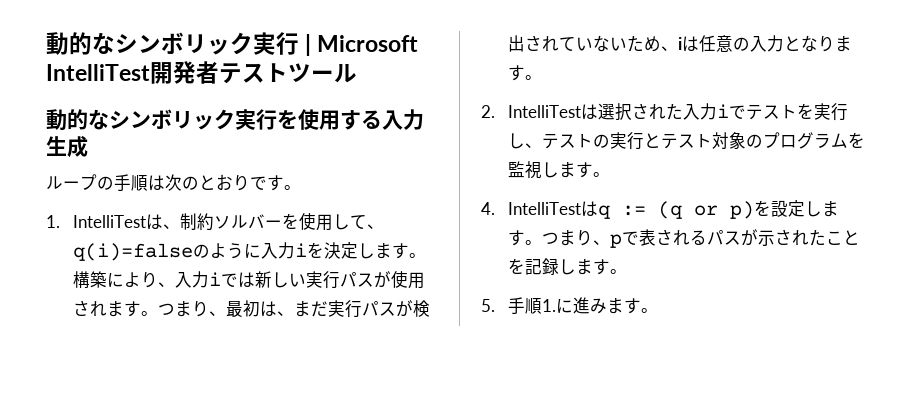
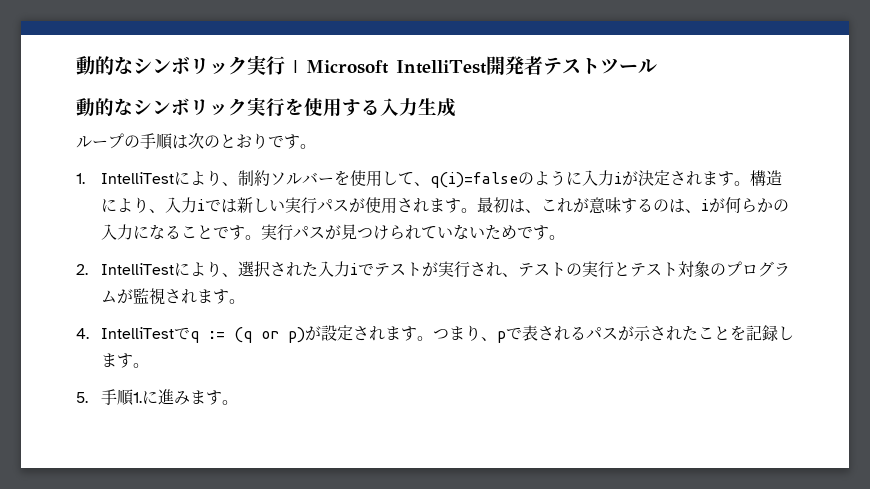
- 1. IntelliTestは、制約ソルバーを使用して、q(i)=falseのように入力iを決定します。
+ 1. IntelliTestにより、制約ソルバーを使用して、q(i)=falseのように入力iが決定されます。
- 構築により、入力iでは新しい実行パスが使用されます。
+ 構造により、入力iでは新しい実行パスが使用されます。
- つまり、最初は、まだ実行パスが検出されていないため、iは任意の入力となります。
+ 最初は、これが意味するのは、iが何らかの入力になることです。実行パスが見つけられていないためです。
- 2. IntelliTestは選択された入力iでテストを実行し、テストの実行とテスト対象のプログラムを監視します。
+ 2. IntelliTestにより、選択された入力iでテストが実行され、テストの実行とテスト対象のプログラムが監視されます。
- 4. IntelliTestはq := (q or p)を設定します。
+ 4. IntelliTestでq := (q or p)が設定されます。

